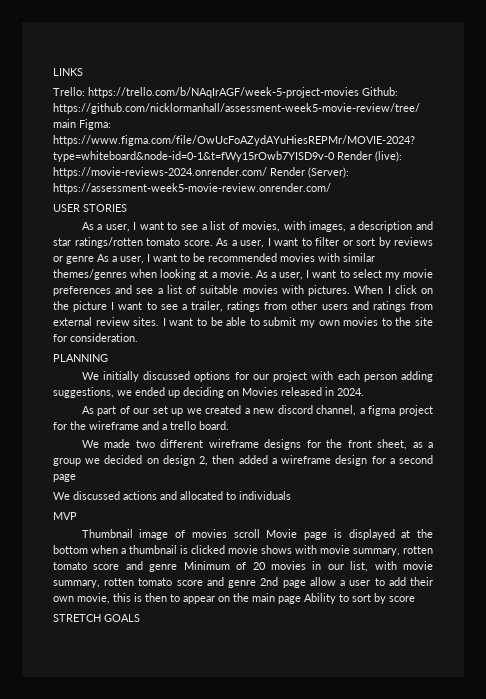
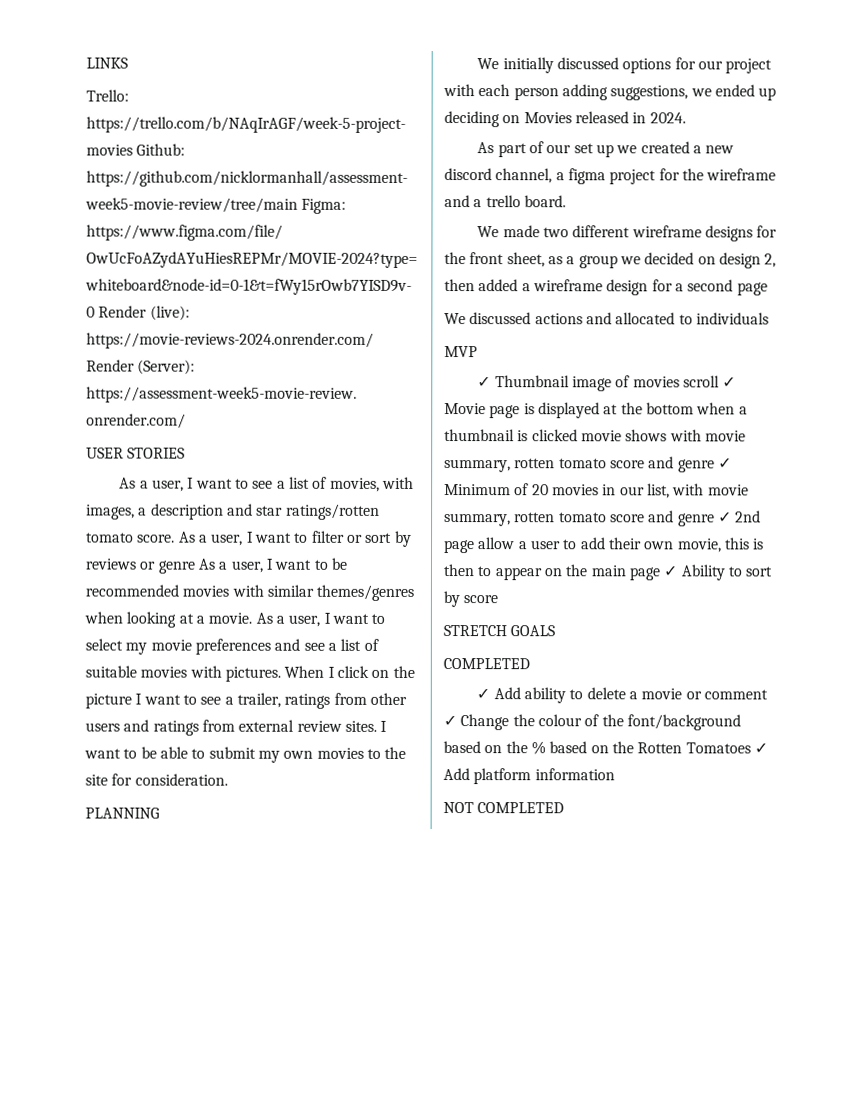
- Thumbnail image of movies scroll Movie page is displayed at the bottom when a thumbnail is clicked movie shows with movie summary, rotten tomato score and genre Minimum of 20 movies in our list, with movie summary, rotten tomato score and genre 2nd page allow a user to add their own movie, this is then to appear on the main page Ability to sort by score
+ ✓ Thumbnail image of movies scroll ✓ Movie page is displayed at the bottom when a thumbnail is clicked movie shows with movie summary, rotten tomato score and genre ✓ Minimum of 20 movies in our list, with movie summary, rotten tomato score and genre ✓ 2nd page allow a user to add their own movie, this is then to appear on the main page ✓ Ability to sort by score
  STRETCH GOALS
+ COMPLETED
+ ✓ Add ability to delete a movie or comment ✓ Change the colour of the font/background based on the % based on the Rotten Tomatoes ✓ Add platform information
+ NOT COMPLETED

